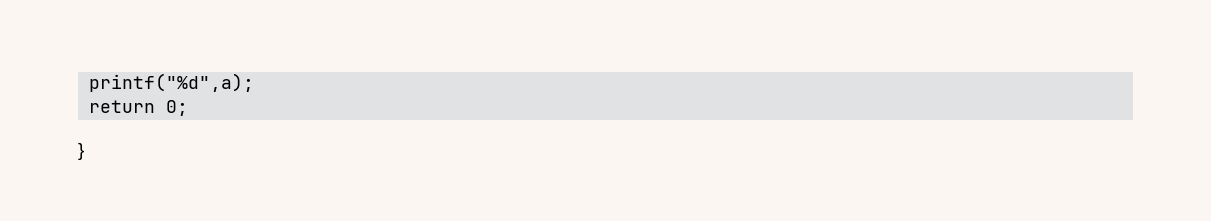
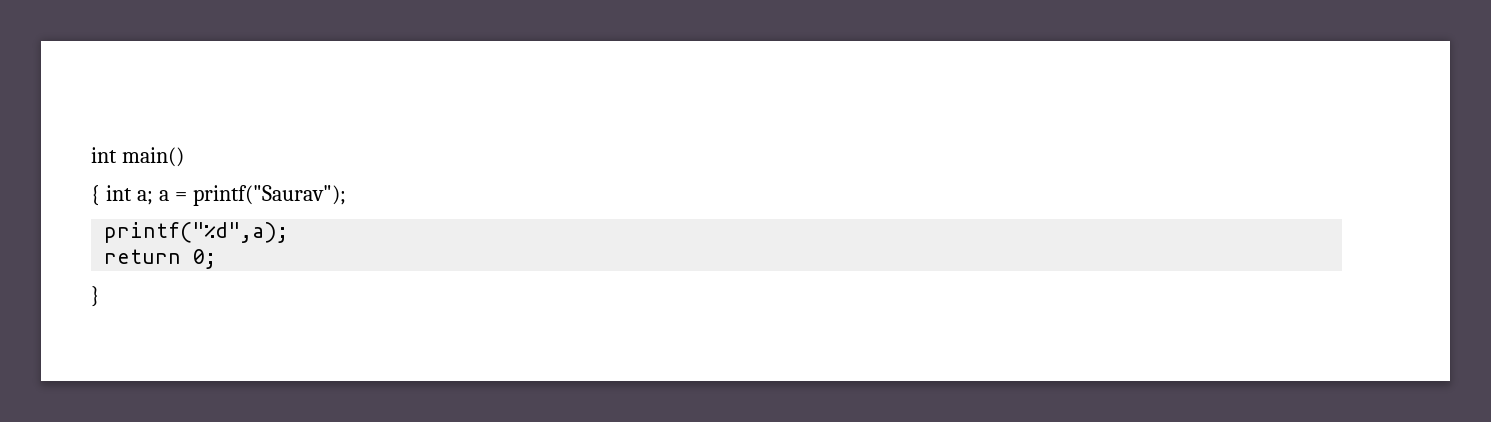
+ int main()
+ { int a; a = printf("Saurav");

